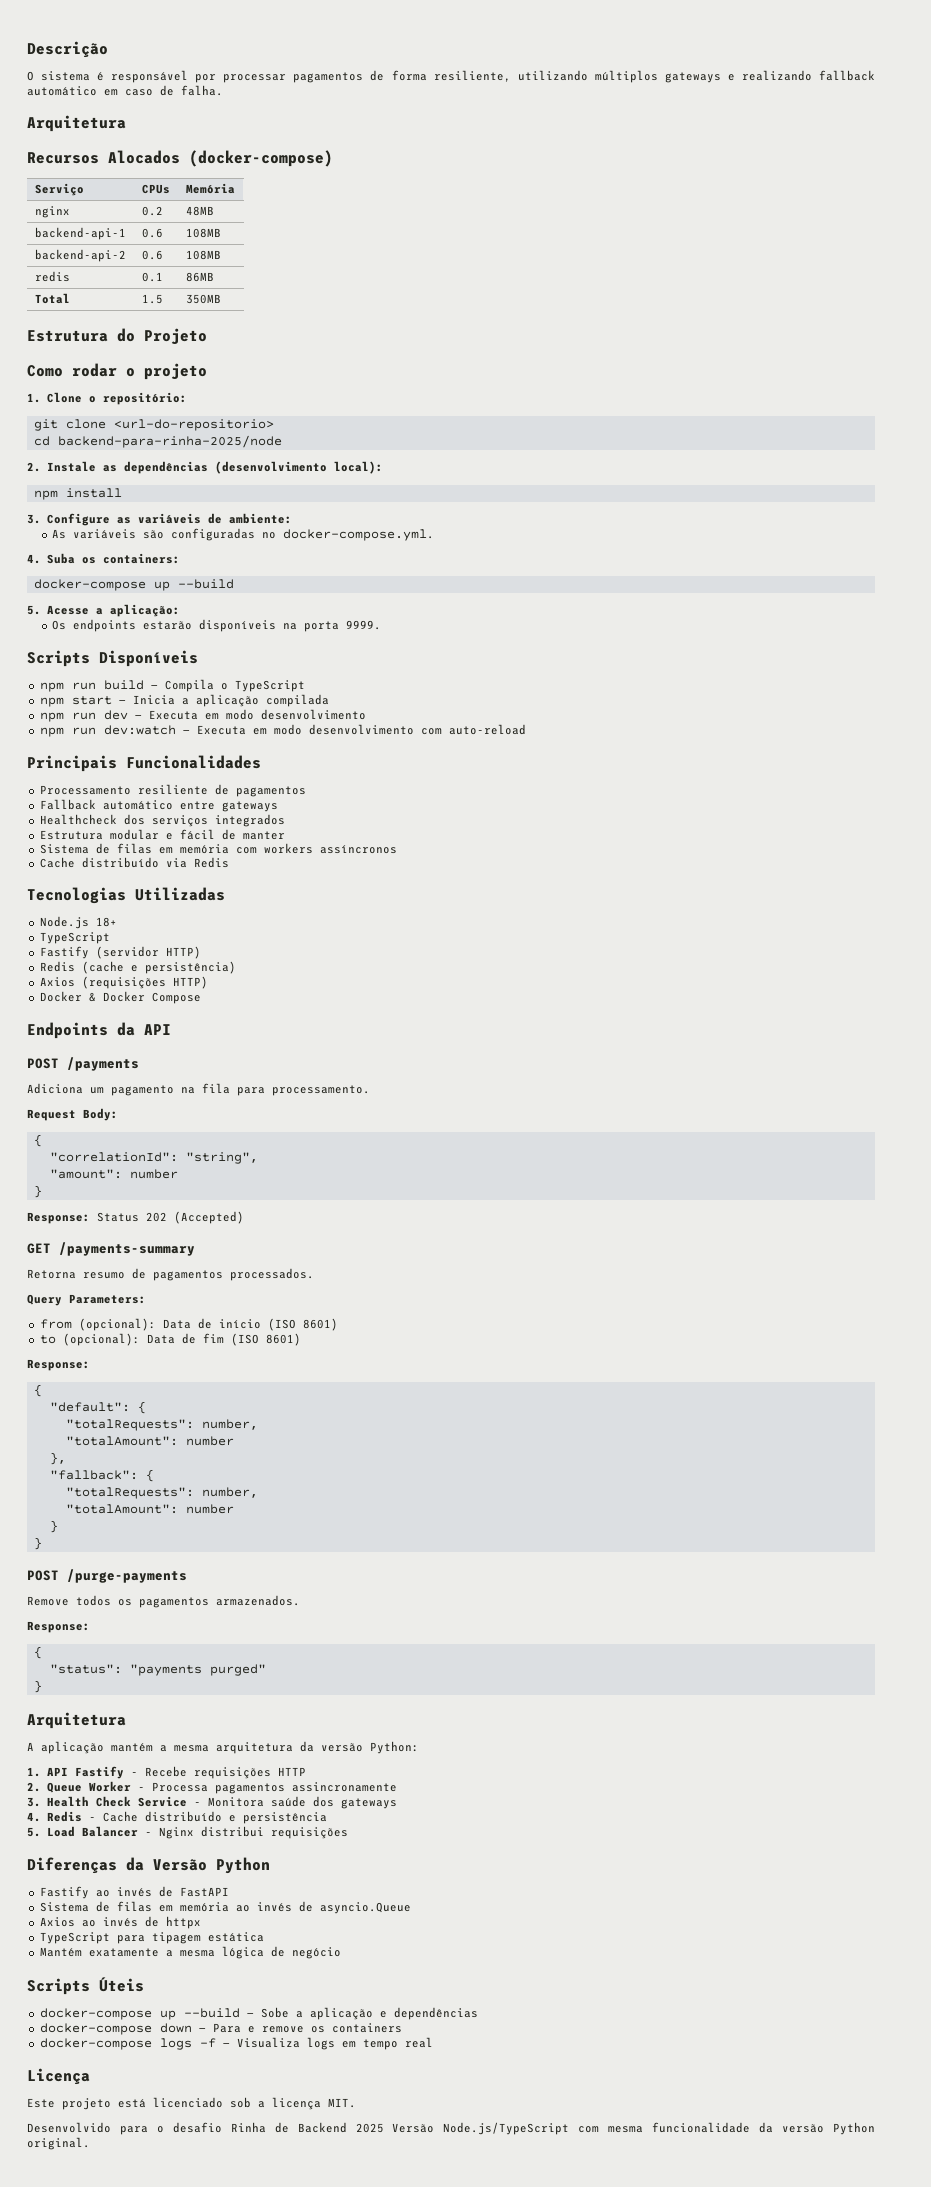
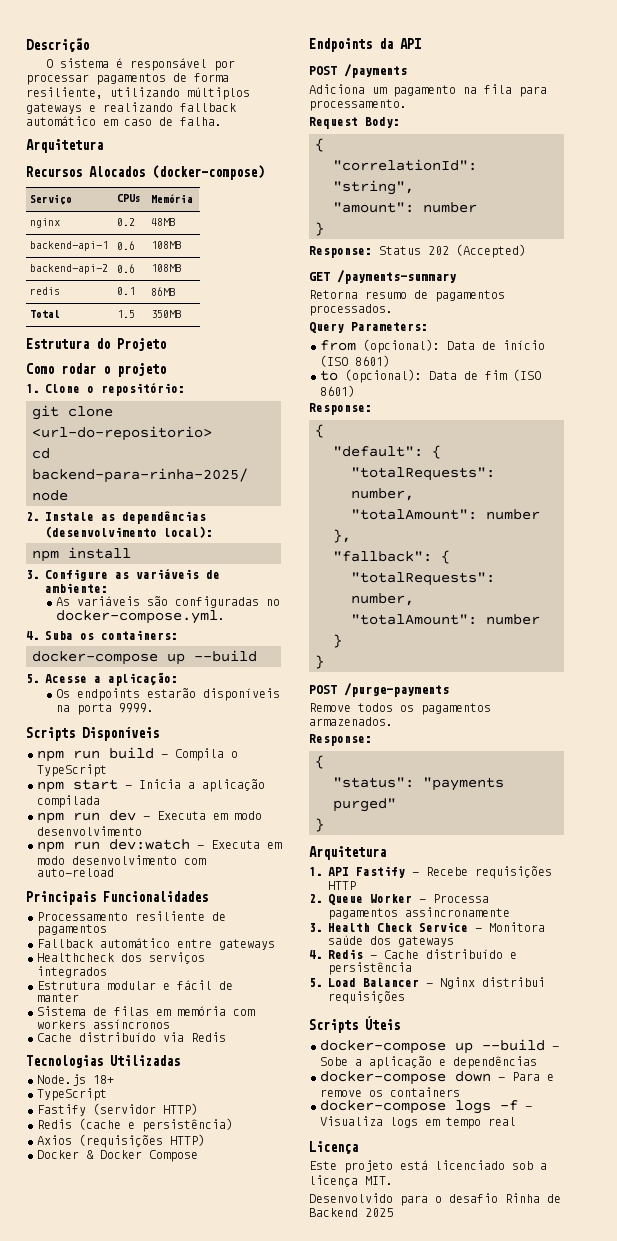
- A aplicação mantém a mesma arquitetura da versão Python:
- Diferenças da Versão Python
- Fastify ao invés de FastAPI
- Sistema de filas em memória ao invés de asyncio.Queue
- Axios ao invés de httpx
- TypeScript para tipagem estática
- Mantém exatamente a mesma lógica de negócio
- Desenvolvido para o desafio Rinha de Backend 2025 Versão Node.js/TypeScript com mesma funcionalidade da versão Python original.
+ Desenvolvido para o desafio Rinha de Backend 2025

